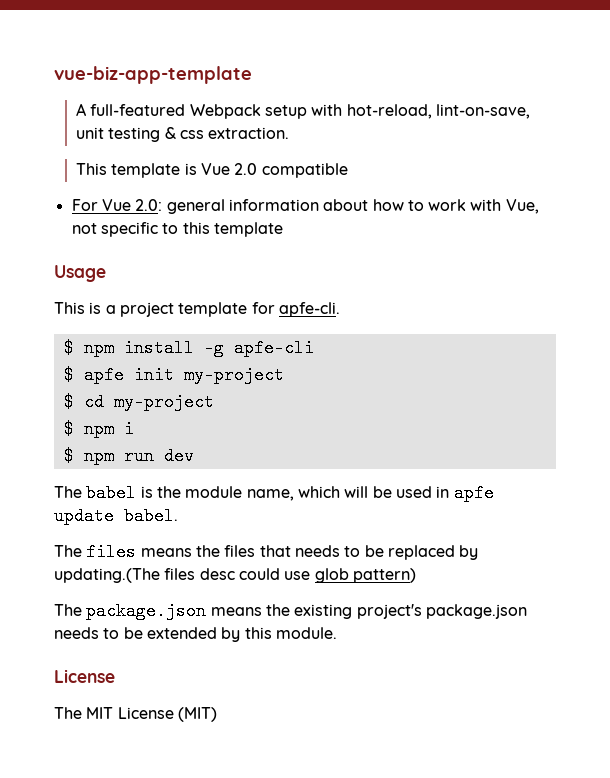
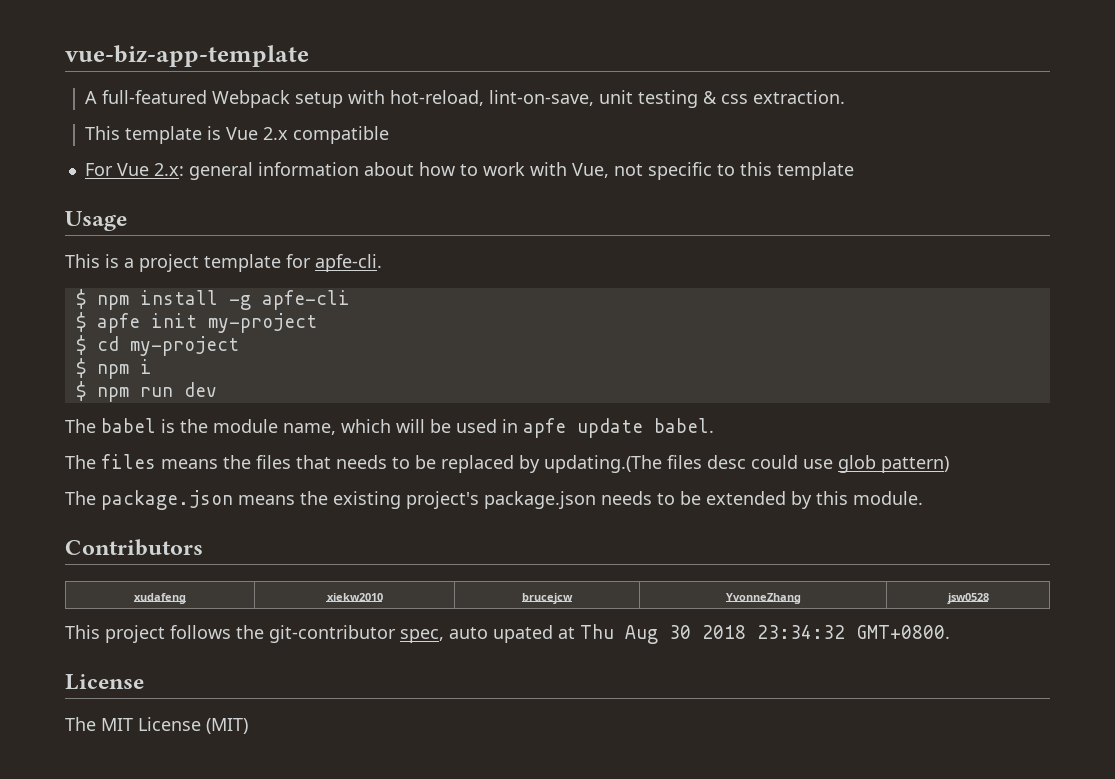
- This template is Vue 2.0 compatible
+ This template is Vue 2.x compatible
- For Vue 2.0: general information about how to work with Vue, not specific to this template
+ For Vue 2.x: general information about how to work with Vue, not specific to this template
+ Contributors
+ xudafeng | xiekw2010 | brucejcw | YvonneZhang | jsw0528
+ This project follows the git-contributor spec, auto upated at Thu Aug 30 2018 23:34:32 GMT+0800.

